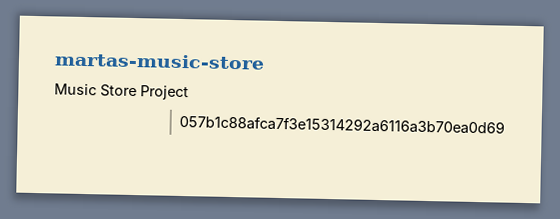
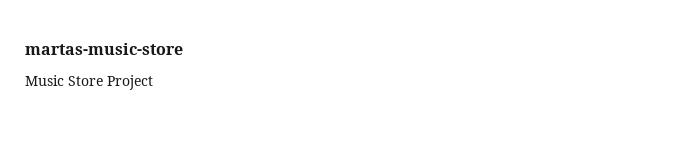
- 057b1c88afca7f3e15314292a6116a3b70ea0d69

